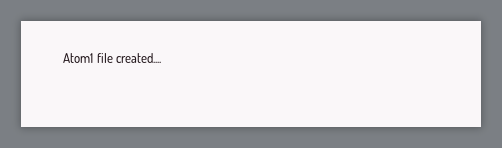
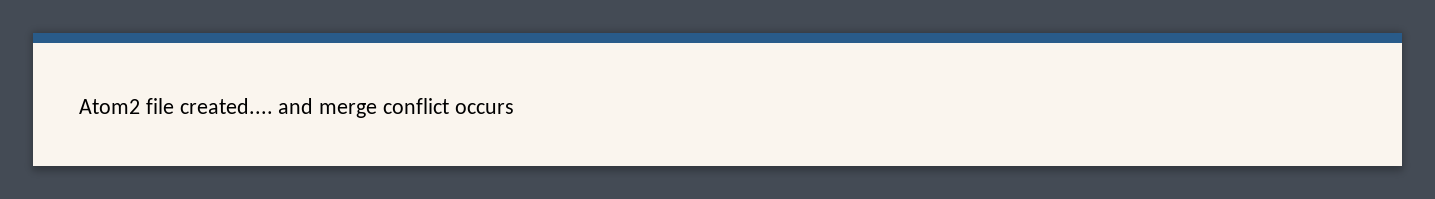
- Atom1 file created....
+ Atom2 file created.... and merge conflict occurs

